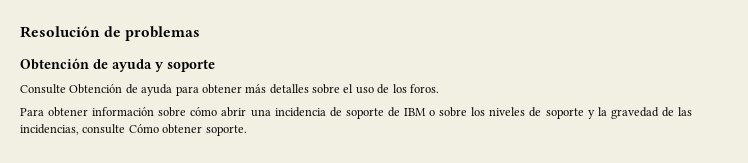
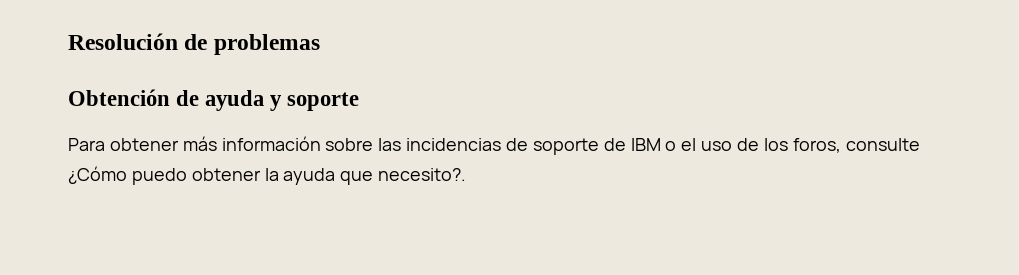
- Consulte Obtención de ayuda para obtener más detalles sobre el uso de los foros.
- Para obtener información sobre cómo abrir una incidencia de soporte de IBM o sobre los niveles de soporte y la gravedad de las incidencias, consulte Cómo obtener soporte.
+ Para obtener más información sobre las incidencias de soporte de IBM o el uso de los foros, consulte ¿Cómo puedo obtener la ayuda que necesito?.

